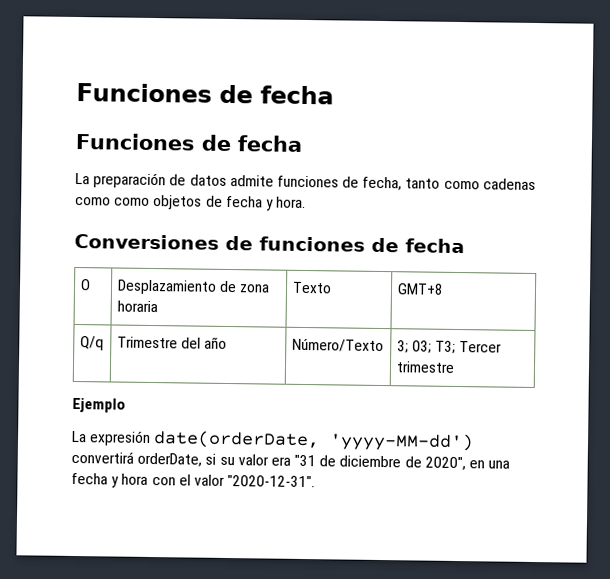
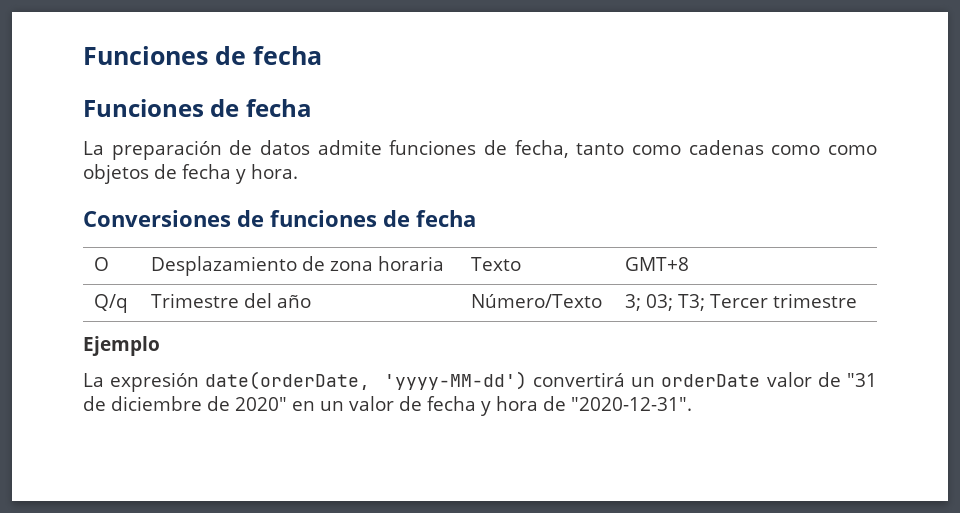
- La expresión date(orderDate, 'yyyy-MM-dd') convertirá orderDate, si su valor era "31 de diciembre de 2020", en una fecha y hora con el valor "2020-12-31".
+ La expresión date(orderDate, 'yyyy-MM-dd') convertirá un orderDate valor de "31 de diciembre de 2020" en un valor de fecha y hora de "2020-12-31".

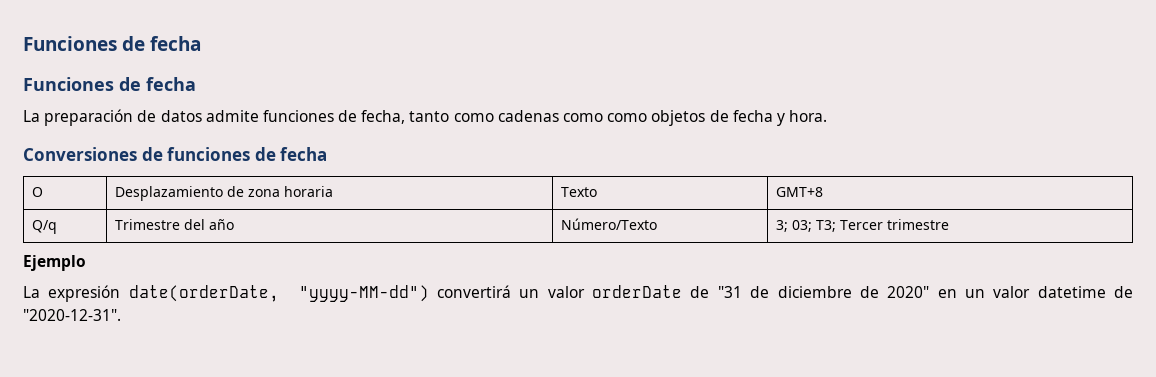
- La expresión date(orderDate, 'yyyy-MM-dd') convertirá un orderDate valor de "31 de diciembre de 2020" en un valor de fecha y hora de "2020-12-31".
+ La expresión date(orderDate, "yyyy-MM-dd") convertirá un valor orderDate de "31 de diciembre de 2020" en un valor datetime de "2020-12-31".

